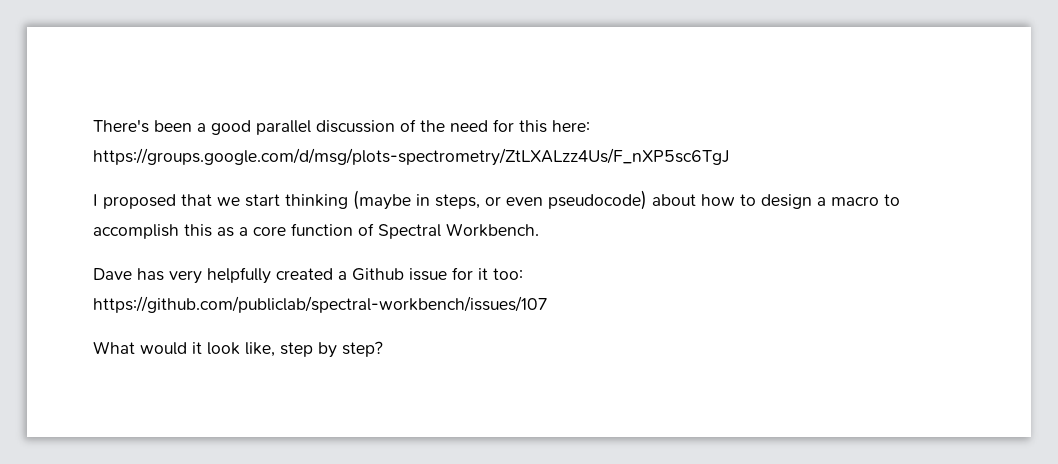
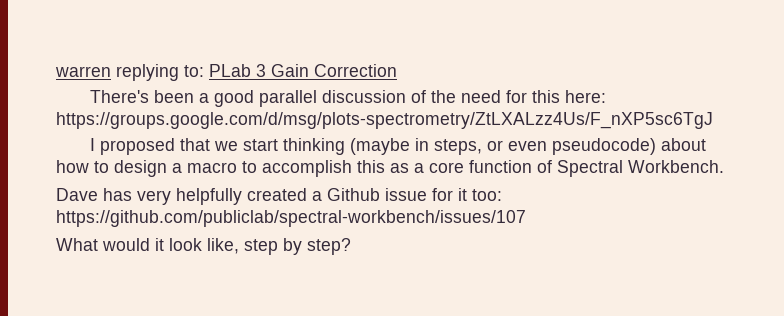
+ warren replying to: PLab 3 Gain Correction

